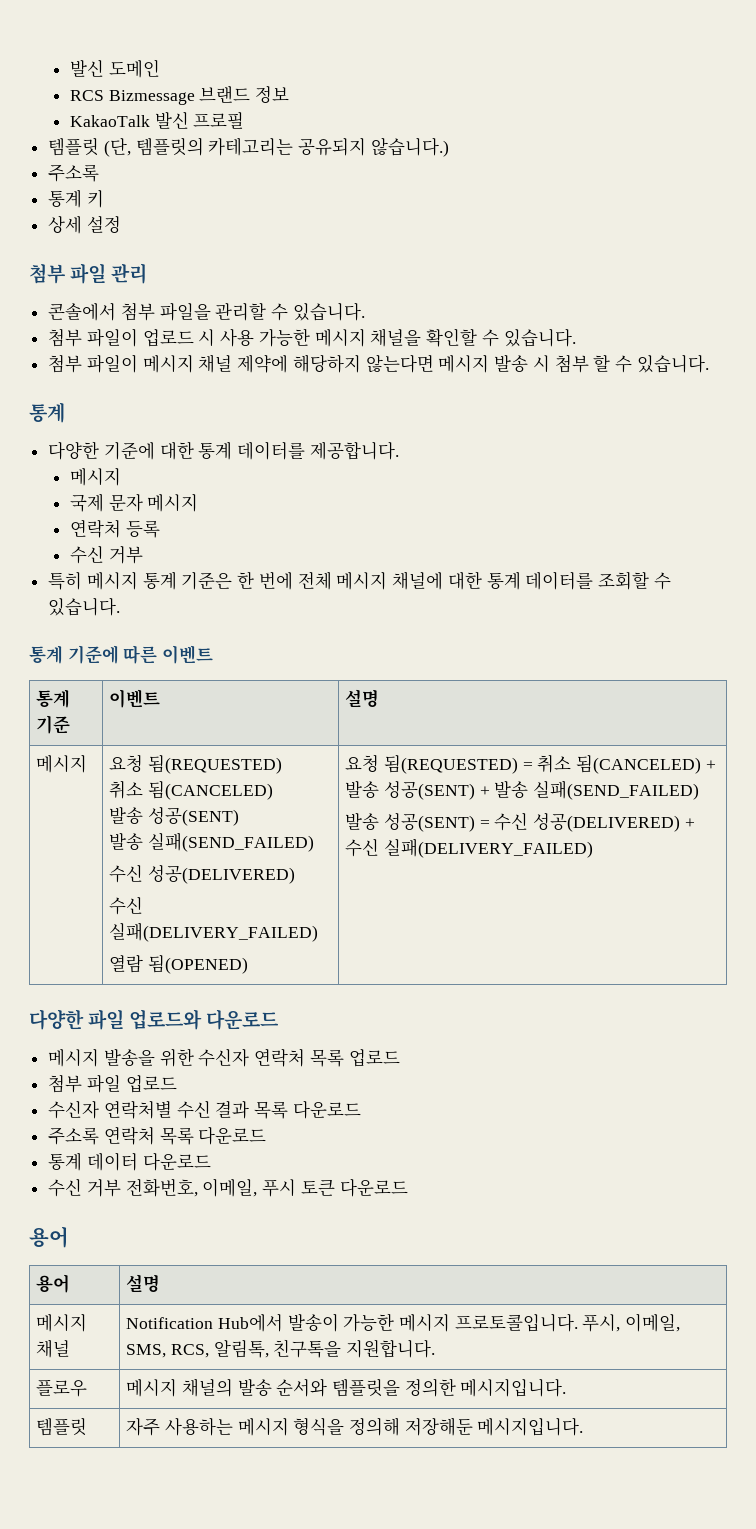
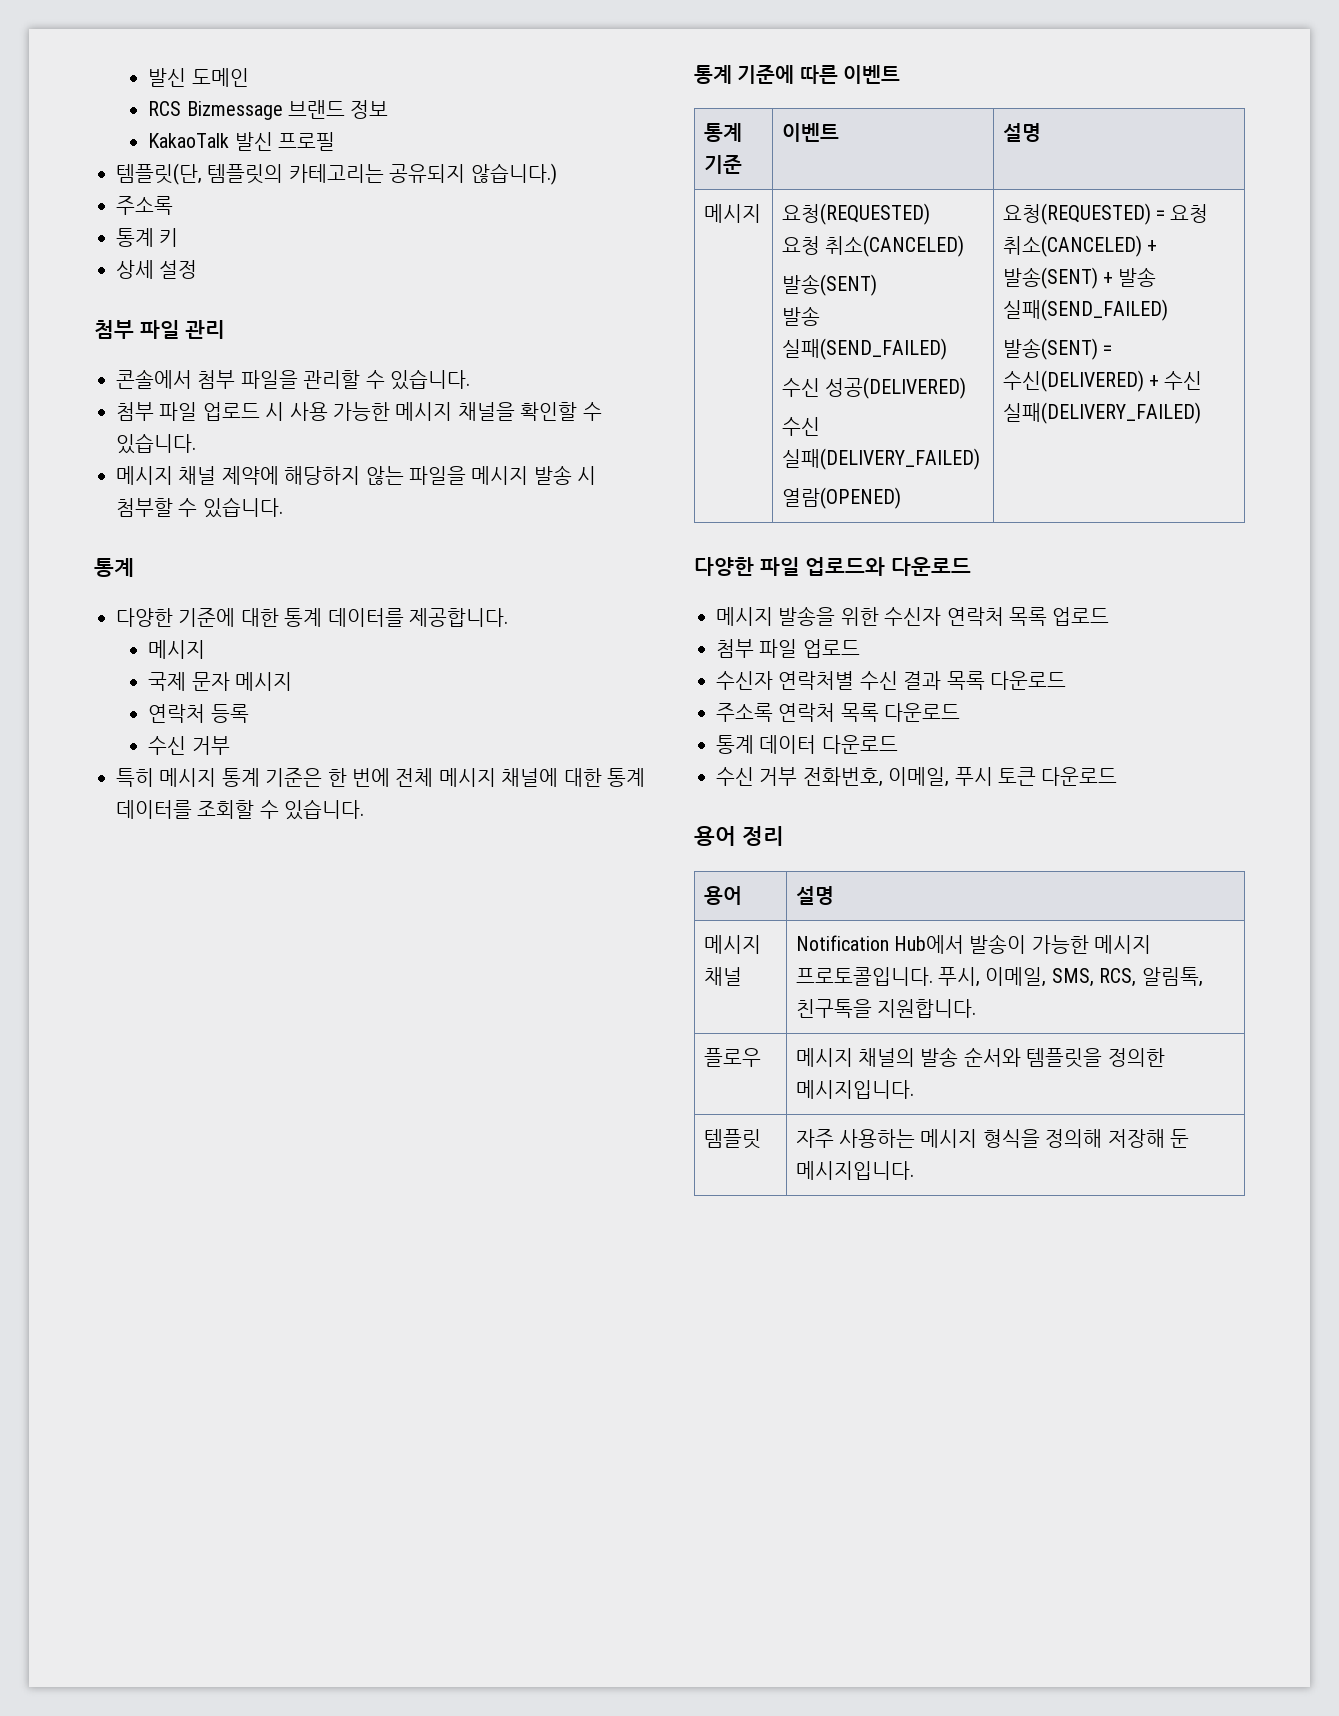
- 템플릿 (단, 템플릿의 카테고리는 공유되지 않습니다.)
+ 템플릿(단, 템플릿의 카테고리는 공유되지 않습니다.)
- 첨부 파일이 업로드 시 사용 가능한 메시지 채널을 확인할 수 있습니다.
+ 첨부 파일 업로드 시 사용 가능한 메시지 채널을 확인할 수 있습니다.
- 첨부 파일이 메시지 채널 제약에 해당하지 않는다면 메시지 발송 시 첨부 할 수 있습니다.
+ 메시지 채널 제약에 해당하지 않는 파일을 메시지 발송 시 첨부할 수 있습니다.
- 메시지 | 요청 됨(REQUESTED)
- 취소 됨(CANCELED)
- 발송 성공(SENT)
+ 메시지 | 요청(REQUESTED)
+ 요청 취소(CANCELED)
+ 발송(SENT)
  발송 실패(SEND_FAILED)
  수신 성공(DELIVERED)
  수신 실패(DELIVERY_FAILED)
- 열람 됨(OPENED) | 요청 됨(REQUESTED) = 취소 됨(CANCELED) + 발송 성공(SENT) + 발송 실패(SEND_FAILED)
- 발송 성공(SENT) = 수신 성공(DELIVERED) + 수신 실패(DELIVERY_FAILED)
+ 열람(OPENED) | 요청(REQUESTED) = 요청 취소(CANCELED) + 발송(SENT) + 발송 실패(SEND_FAILED)
+ 발송(SENT) = 수신(DELIVERED) + 수신 실패(DELIVERY_FAILED)
  수신 거부 전화번호, 이메일, 푸시 토큰 다운로드
- 용어
+ 용어 정리
- 템플릿 | 자주 사용하는 메시지 형식을 정의해 저장해둔 메시지입니다.
+ 템플릿 | 자주 사용하는 메시지 형식을 정의해 저장해 둔 메시지입니다.

